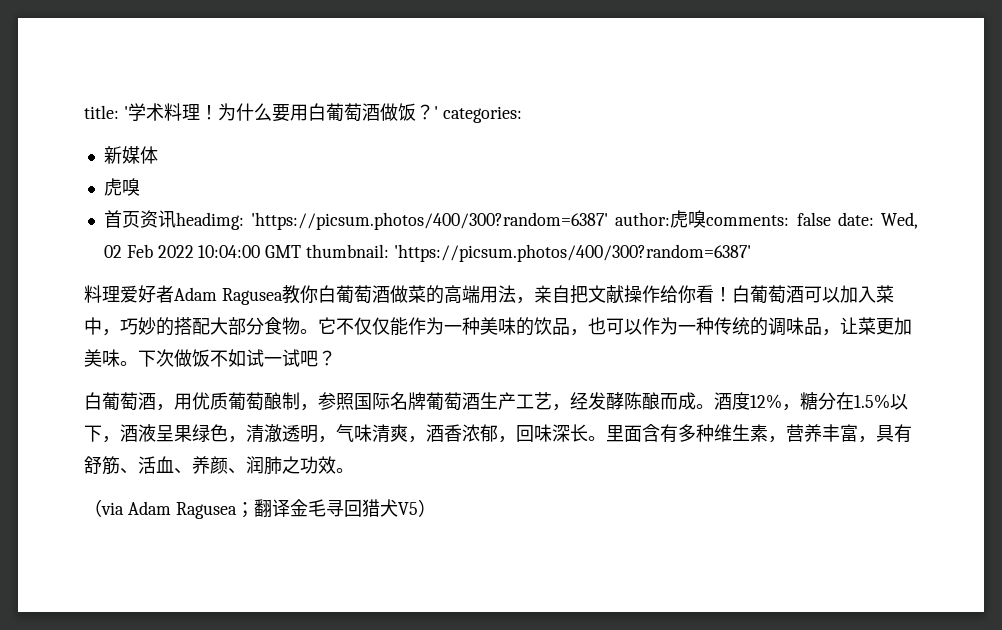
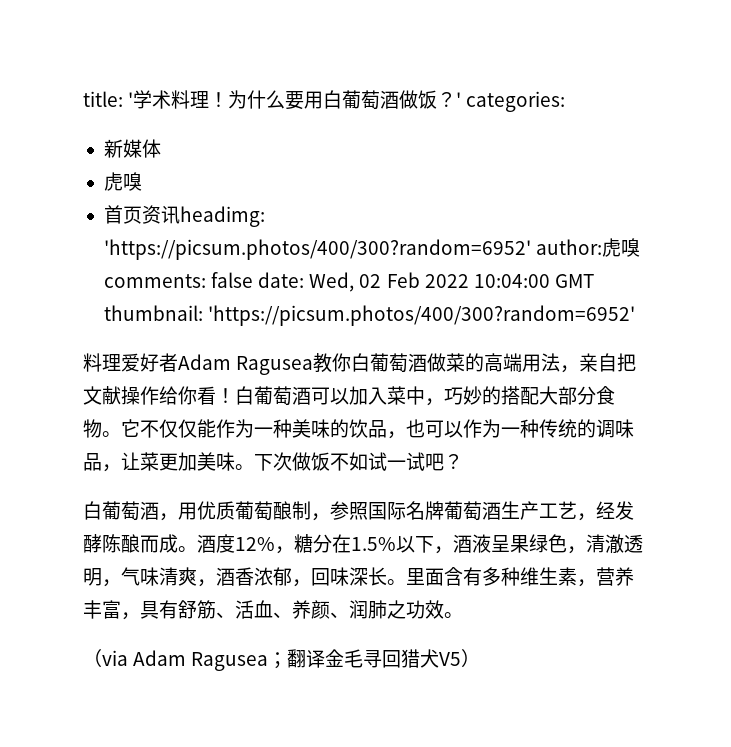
- 首页资讯headimg: 'https://picsum.photos/400/300?random=6387' author:虎嗅comments: false date: Wed, 02 Feb 2022 10:04:00 GMT thumbnail: 'https://picsum.photos/400/300?random=6387'
+ 首页资讯headimg: 'https://picsum.photos/400/300?random=6952' author:虎嗅comments: false date: Wed, 02 Feb 2022 10:04:00 GMT thumbnail: 'https://picsum.photos/400/300?random=6952'

